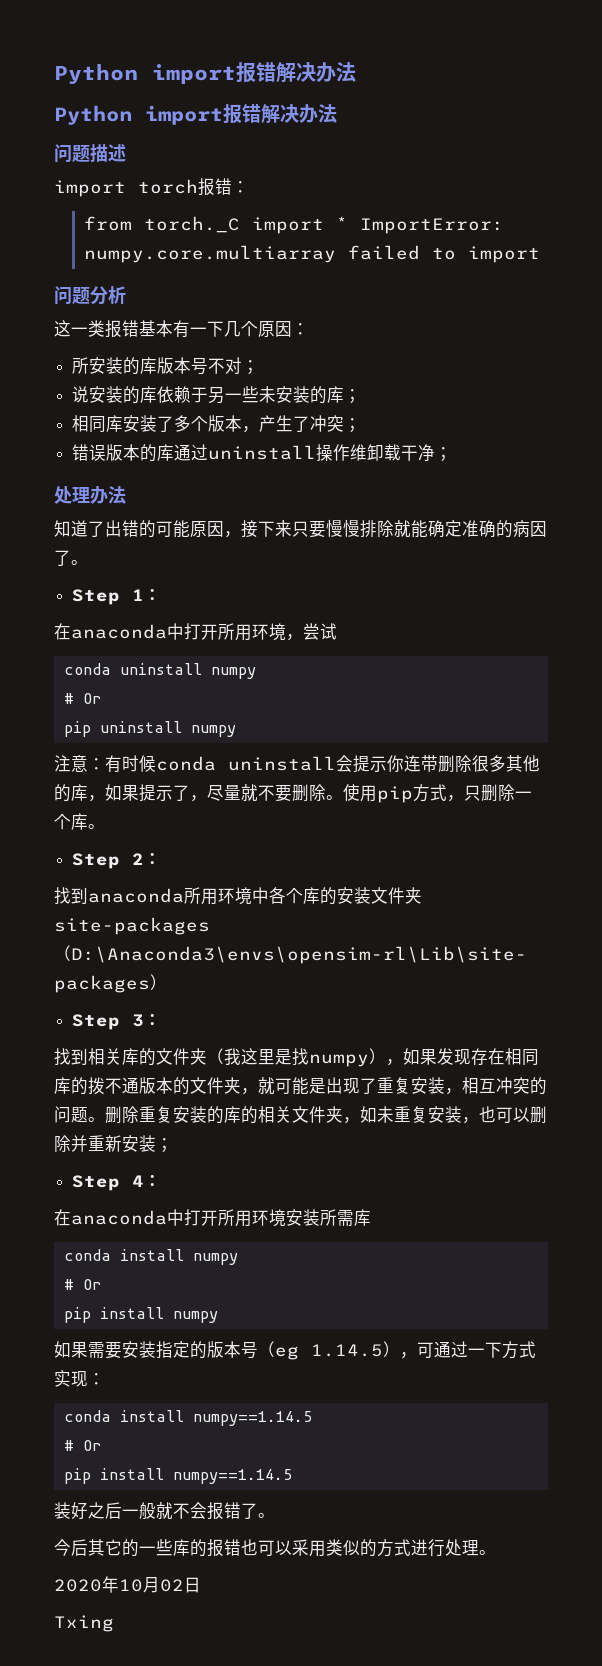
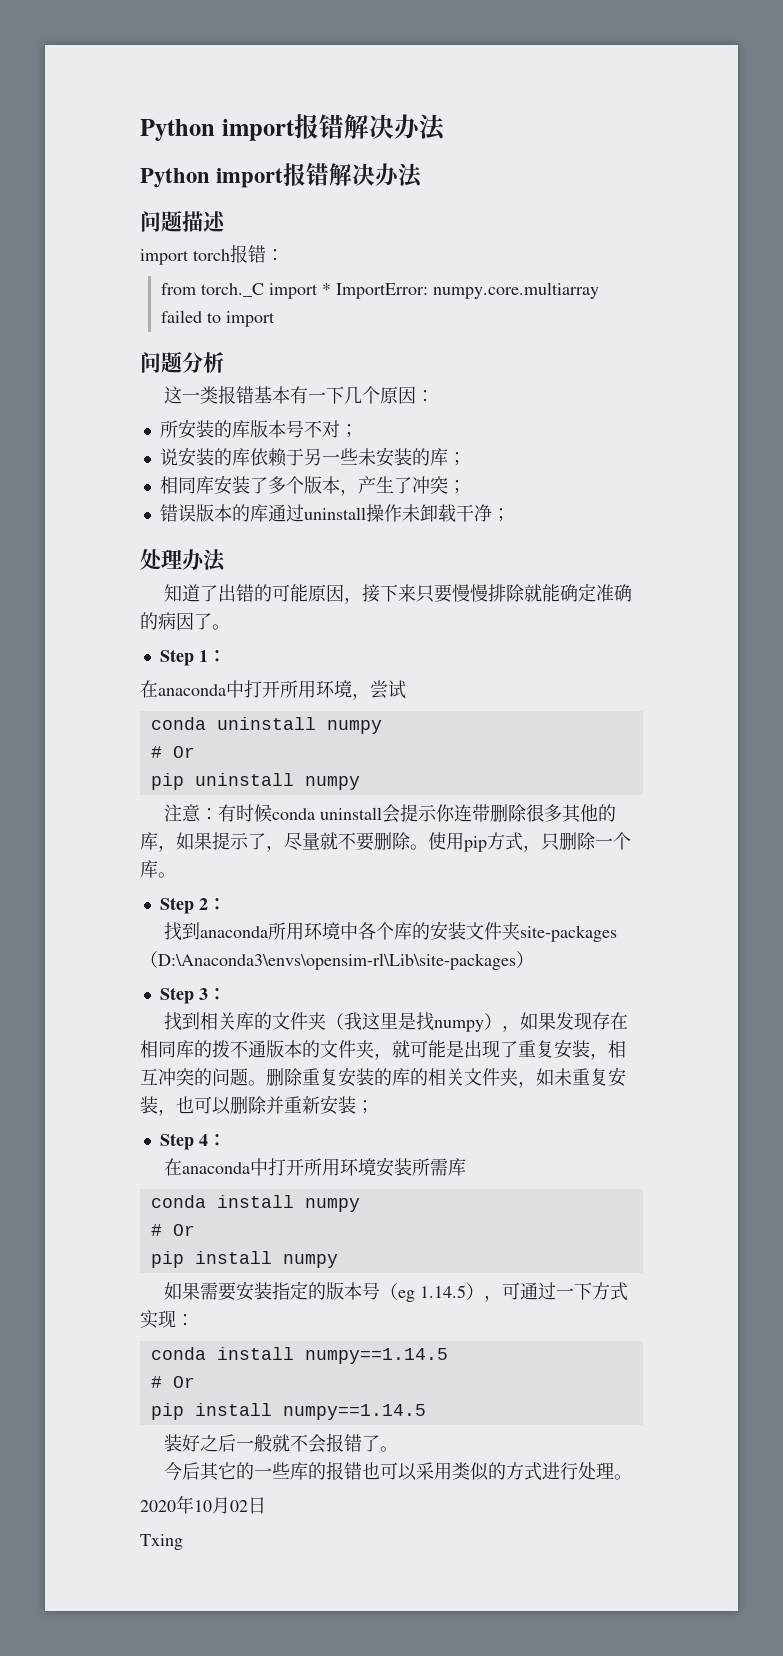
- 错误版本的库通过uninstall操作维卸载干净；
+ 错误版本的库通过uninstall操作未卸载干净；

